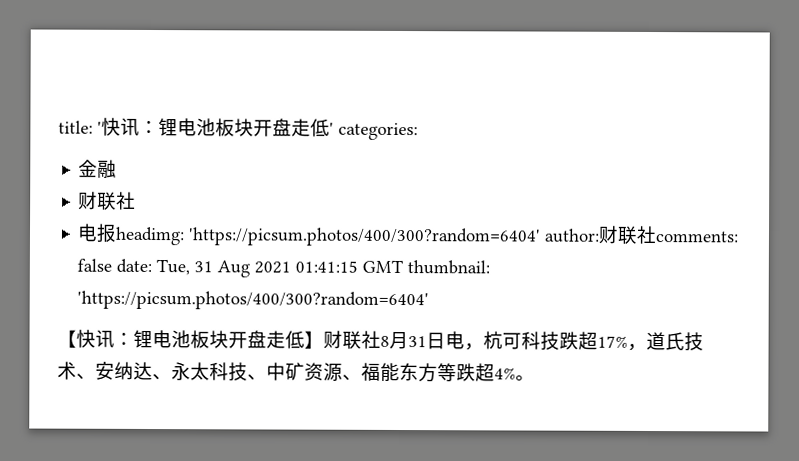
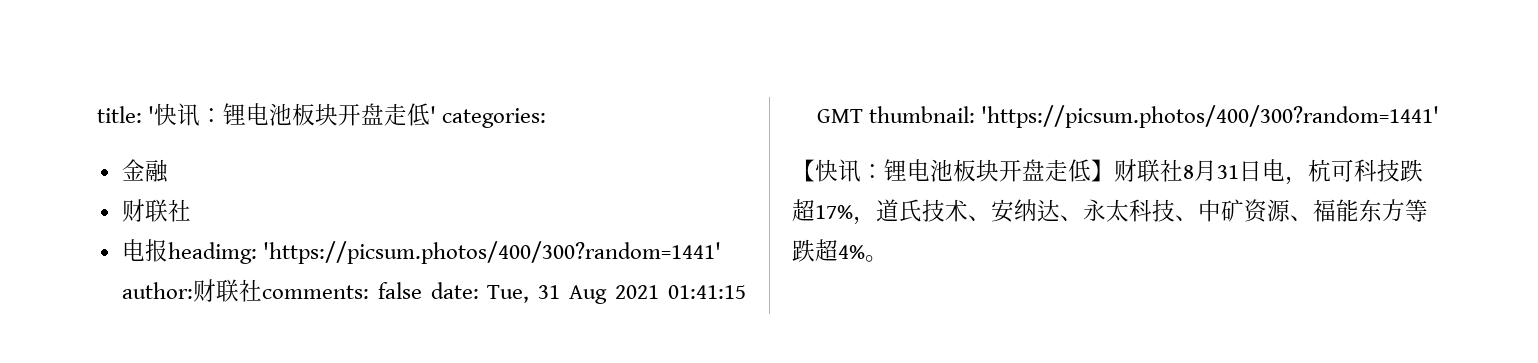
- 电报headimg: 'https://picsum.photos/400/300?random=6404' author:财联社comments: false date: Tue, 31 Aug 2021 01:41:15 GMT thumbnail: 'https://picsum.photos/400/300?random=6404'
+ 电报headimg: 'https://picsum.photos/400/300?random=1441' author:财联社comments: false date: Tue, 31 Aug 2021 01:41:15 GMT thumbnail: 'https://picsum.photos/400/300?random=1441'

